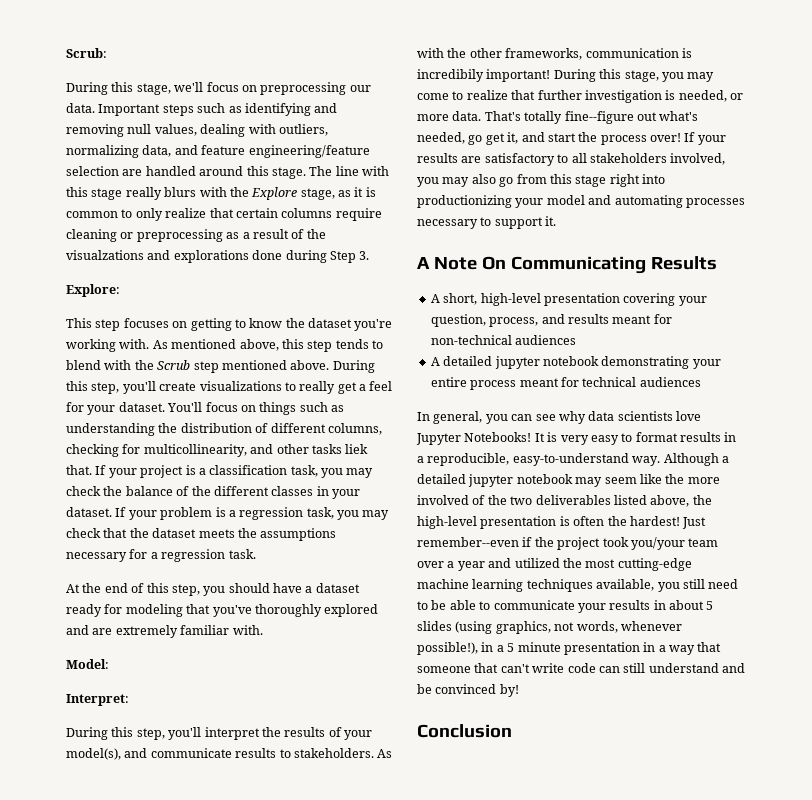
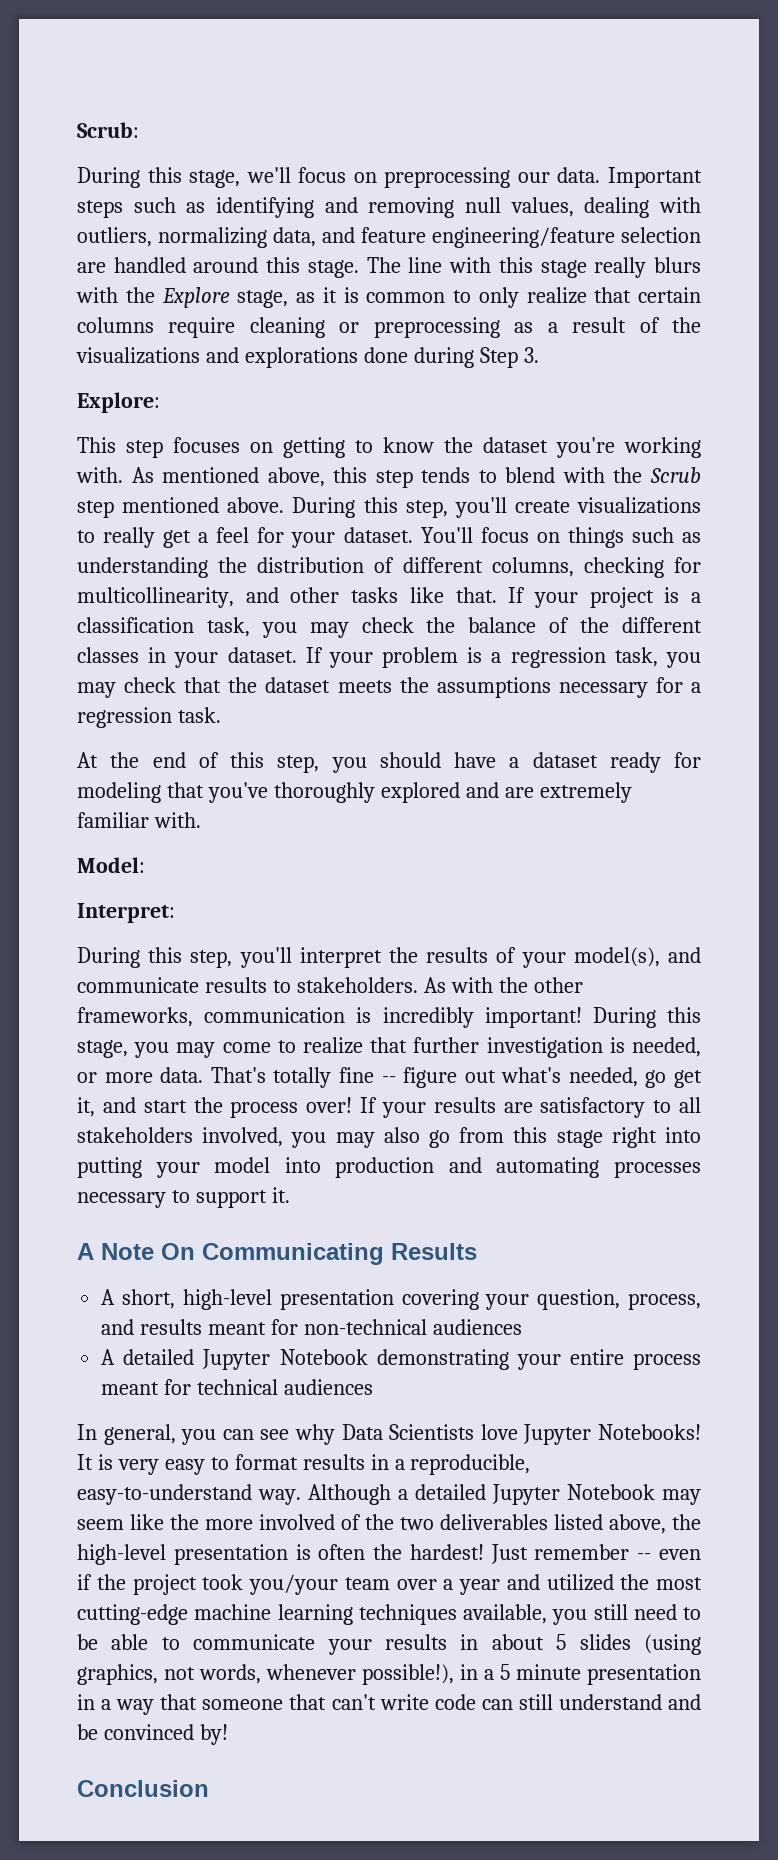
- The line with this stage really blurs with the Explore stage, as it is common to only realize that certain columns require cleaning or preprocessing as a result of the visualzations and explorations done during Step 3.
+ The line with this stage really blurs with the Explore stage, as it is common to only realize that certain columns require cleaning or preprocessing as a result of the visualizations and explorations done during Step 3.
- You'll focus on things such as understanding the distribution of different columns, checking for multicollinearity, and other tasks liek that.
+ You'll focus on things such as understanding the distribution of different columns, checking for multicollinearity, and other tasks like that.
- As with the other frameworks, communication is incredibily important!
+ As with the other frameworks, communication is incredibly important!
- That's totally fine--figure out what's needed, go get it, and start the process over!
+ That's totally fine -- figure out what's needed, go get it, and start the process over!
- If your results are satisfactory to all stakeholders involved, you may also go from this stage right into productionizing your model and automating processes necessary to support it.
+ If your results are satisfactory to all stakeholders involved, you may also go from this stage right into putting your model into production and automating processes necessary to support it.
- A detailed jupyter notebook demonstrating your entire process meant for technical audiences
+ A detailed Jupyter Notebook demonstrating your entire process meant for technical audiences
- In general, you can see why data scientists love Jupyter Notebooks!
+ In general, you can see why Data Scientists love Jupyter Notebooks!
- Although a detailed jupyter notebook may seem like the more involved of the two deliverables listed above, the high-level presentation is often the hardest!
+ Although a detailed Jupyter Notebook may seem like the more involved of the two deliverables listed above, the high-level presentation is often the hardest!
- Just remember--even if the project took you/your team over a year and utilized the most cutting-edge machine learning techniques available, you still need to be able to communicate your results in about 5 slides (using graphics, not words, whenever possible!), in a 5 minute presentation in a way that someone that can't write code can still understand and be convinced by!
+ Just remember -- even if the project took you/your team over a year and utilized the most cutting-edge machine learning techniques available, you still need to be able to communicate your results in about 5 slides (using graphics, not words, whenever possible!), in a 5 minute presentation in a way that someone that can't write code can still understand and be convinced by!

